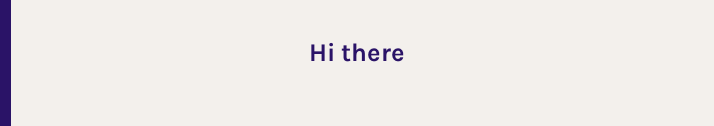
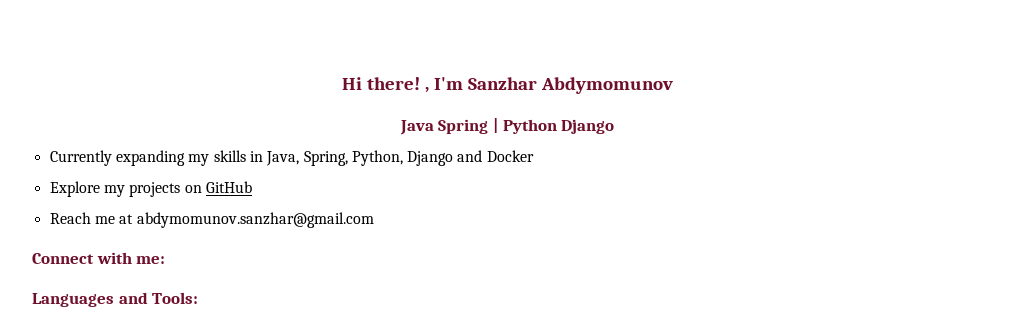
- Hi there
+ Hi there! , I'm Sanzhar Abdymomunov
+ Java Spring | Python Django
+ Currently expanding my skills in Java, Spring, Python, Django and Docker
+ Explore my projects on GitHub
+ Reach me at abdymomunov.sanzhar@gmail.com
+ Connect with me:
+ Languages and Tools:

